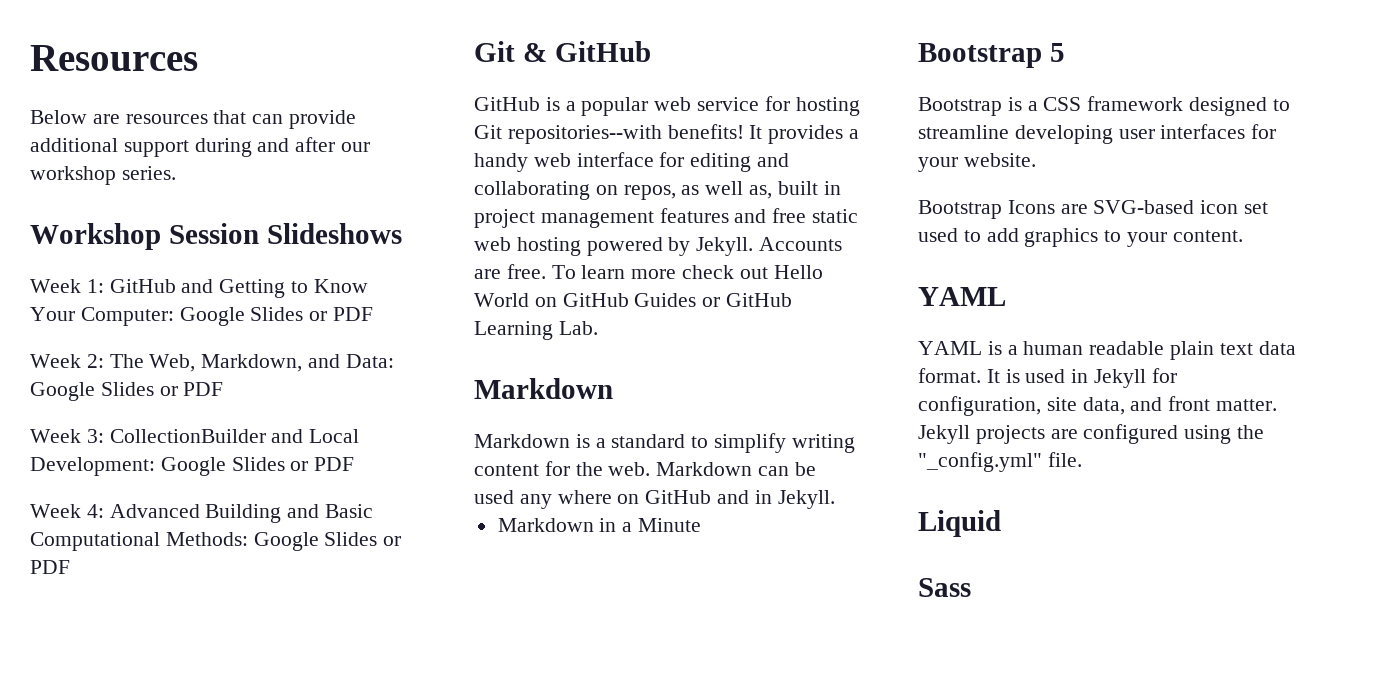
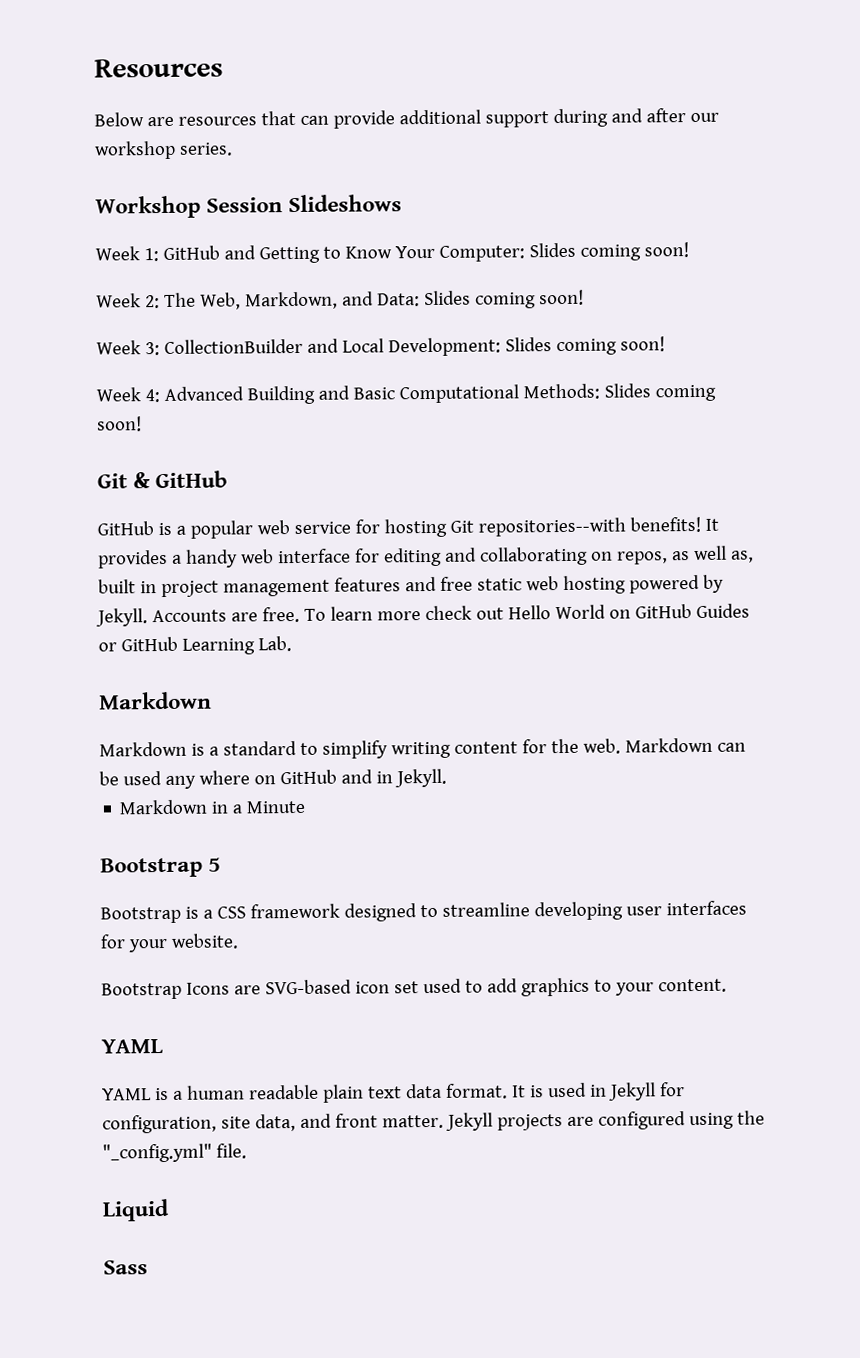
- Week 1: GitHub and Getting to Know Your Computer: Google Slides or PDF
+ Week 1: GitHub and Getting to Know Your Computer: Slides coming soon!
- Week 2: The Web, Markdown, and Data: Google Slides or PDF
+ Week 2: The Web, Markdown, and Data: Slides coming soon!
- Week 3: CollectionBuilder and Local Development: Google Slides or PDF
+ Week 3: CollectionBuilder and Local Development: Slides coming soon!
- Week 4: Advanced Building and Basic Computational Methods: Google Slides or PDF
+ Week 4: Advanced Building and Basic Computational Methods: Slides coming soon!

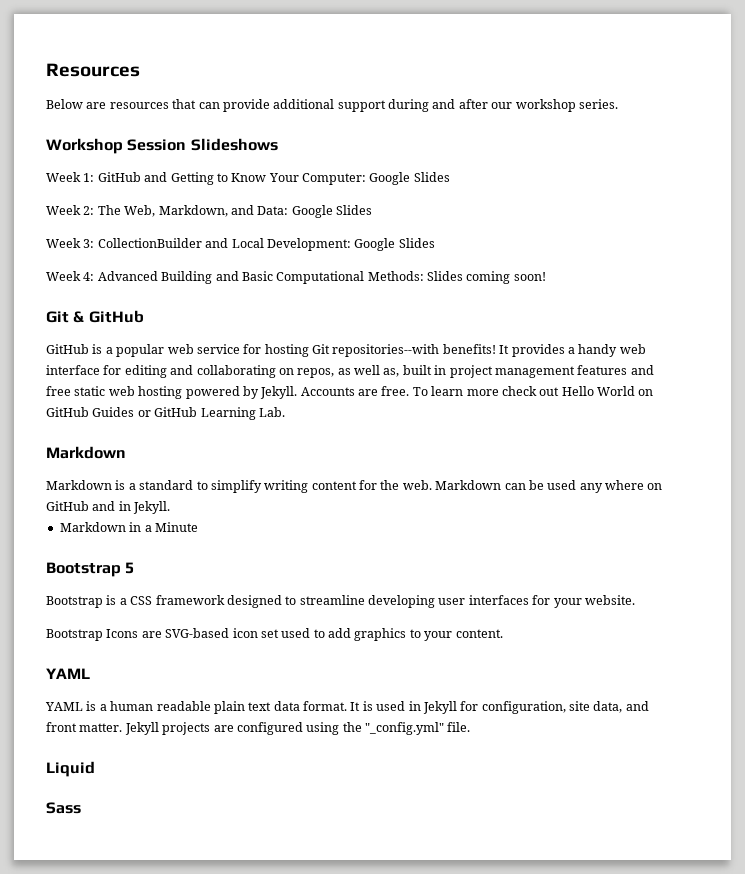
- Week 1: GitHub and Getting to Know Your Computer: Slides coming soon!
+ Week 1: GitHub and Getting to Know Your Computer: Google Slides
- Week 2: The Web, Markdown, and Data: Slides coming soon!
+ Week 2: The Web, Markdown, and Data: Google Slides
- Week 3: CollectionBuilder and Local Development: Slides coming soon!
+ Week 3: CollectionBuilder and Local Development: Google Slides

